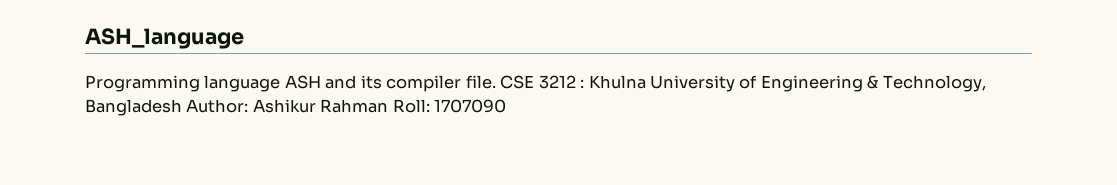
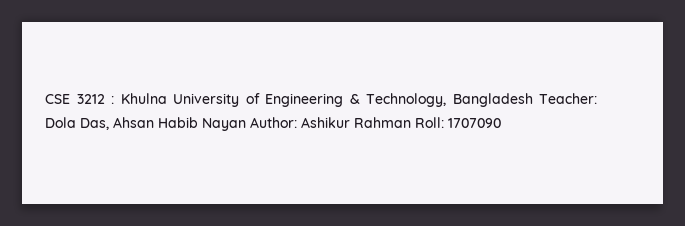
- ASH_language
- Programming language ASH and its compiler file. CSE 3212 : Khulna University of Engineering & Technology, Bangladesh Author: Ashikur Rahman Roll: 1707090
+ CSE 3212 : Khulna University of Engineering & Technology, Bangladesh Teacher: Dola Das, Ahsan Habib Nayan Author: Ashikur Rahman Roll: 1707090

